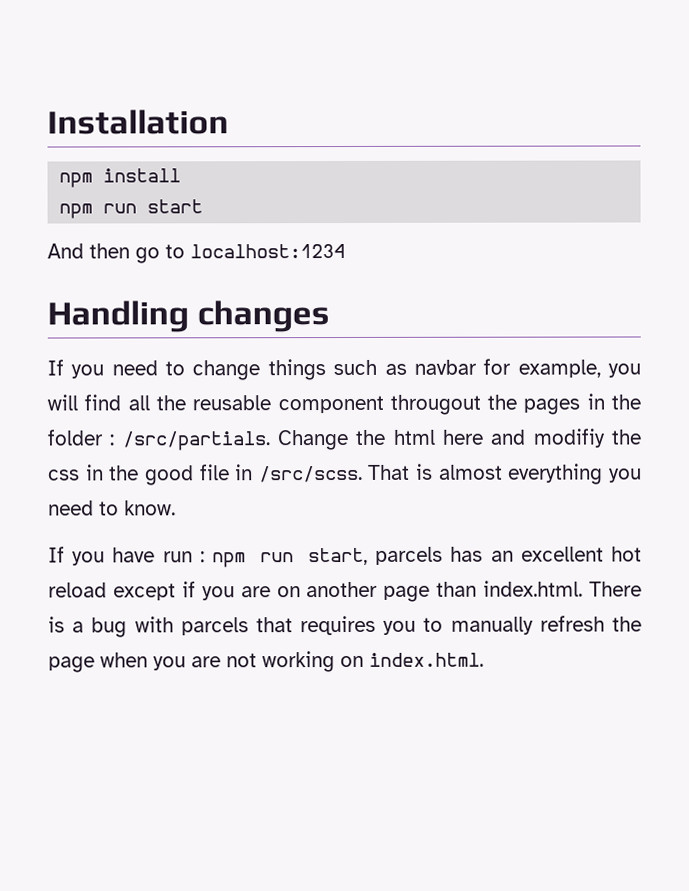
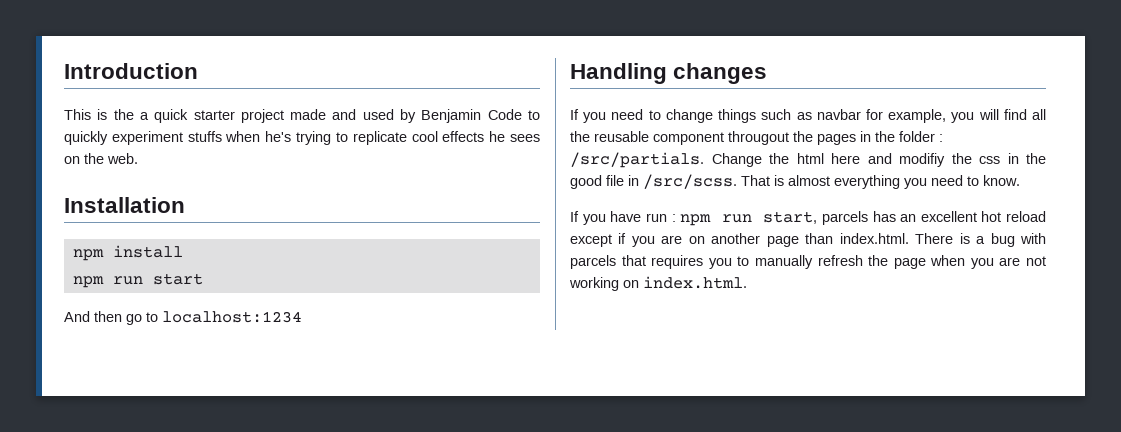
+ Introduction
+ This is the a quick starter project made and used by Benjamin Code to quickly experiment stuffs when he's trying to replicate cool effects he sees on the web.

